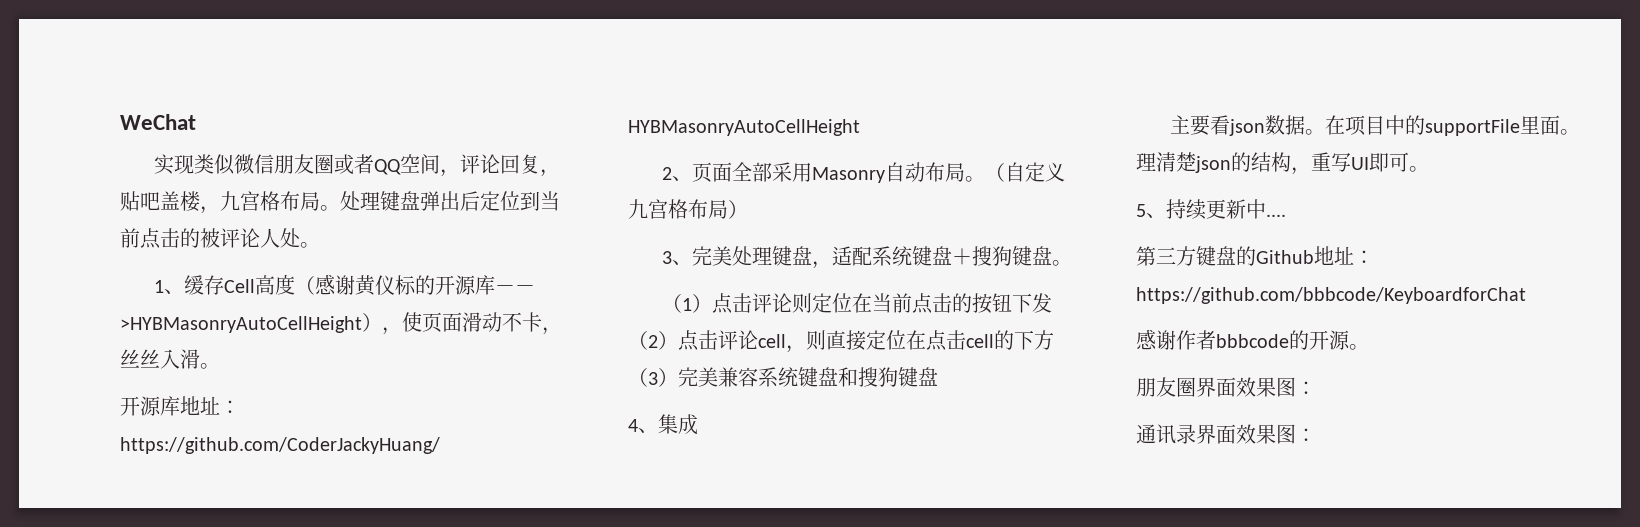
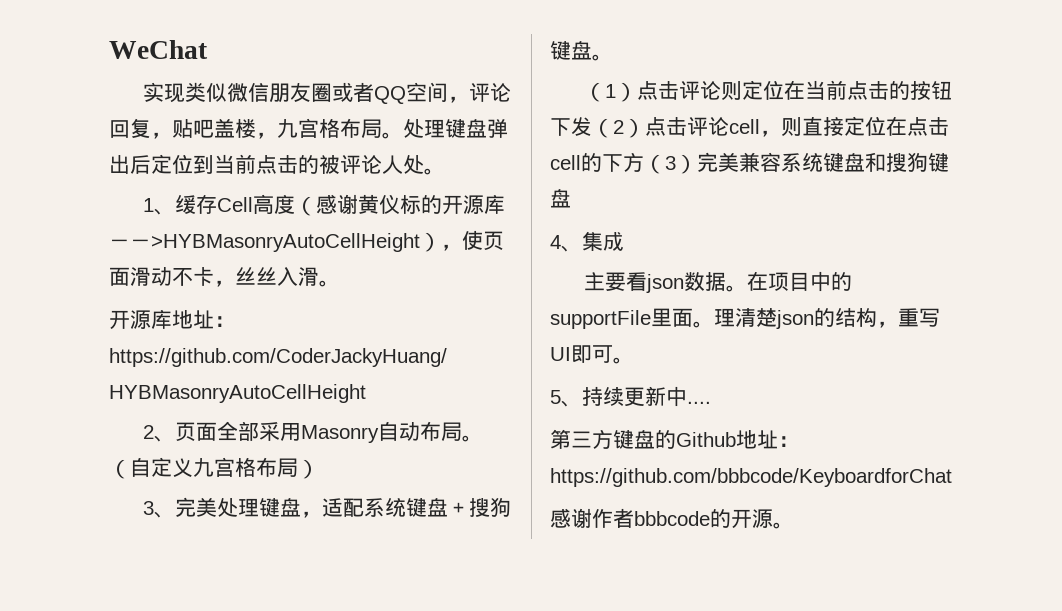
- 朋友圈界面效果图：
- 通讯录界面效果图：

